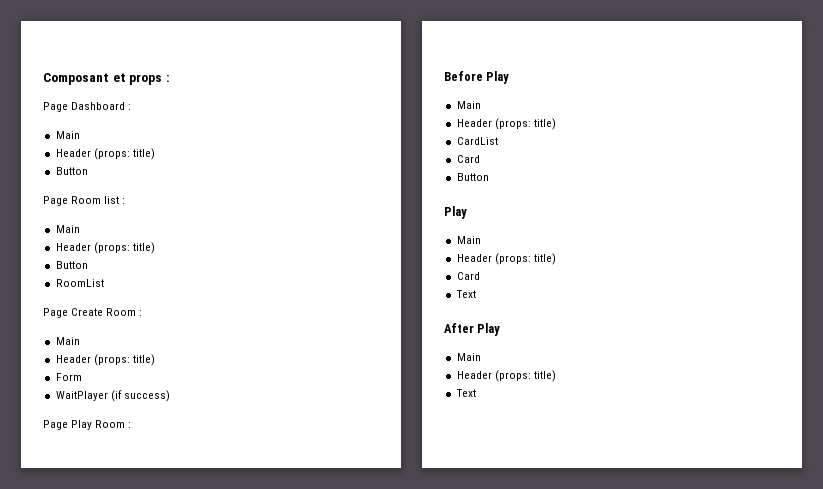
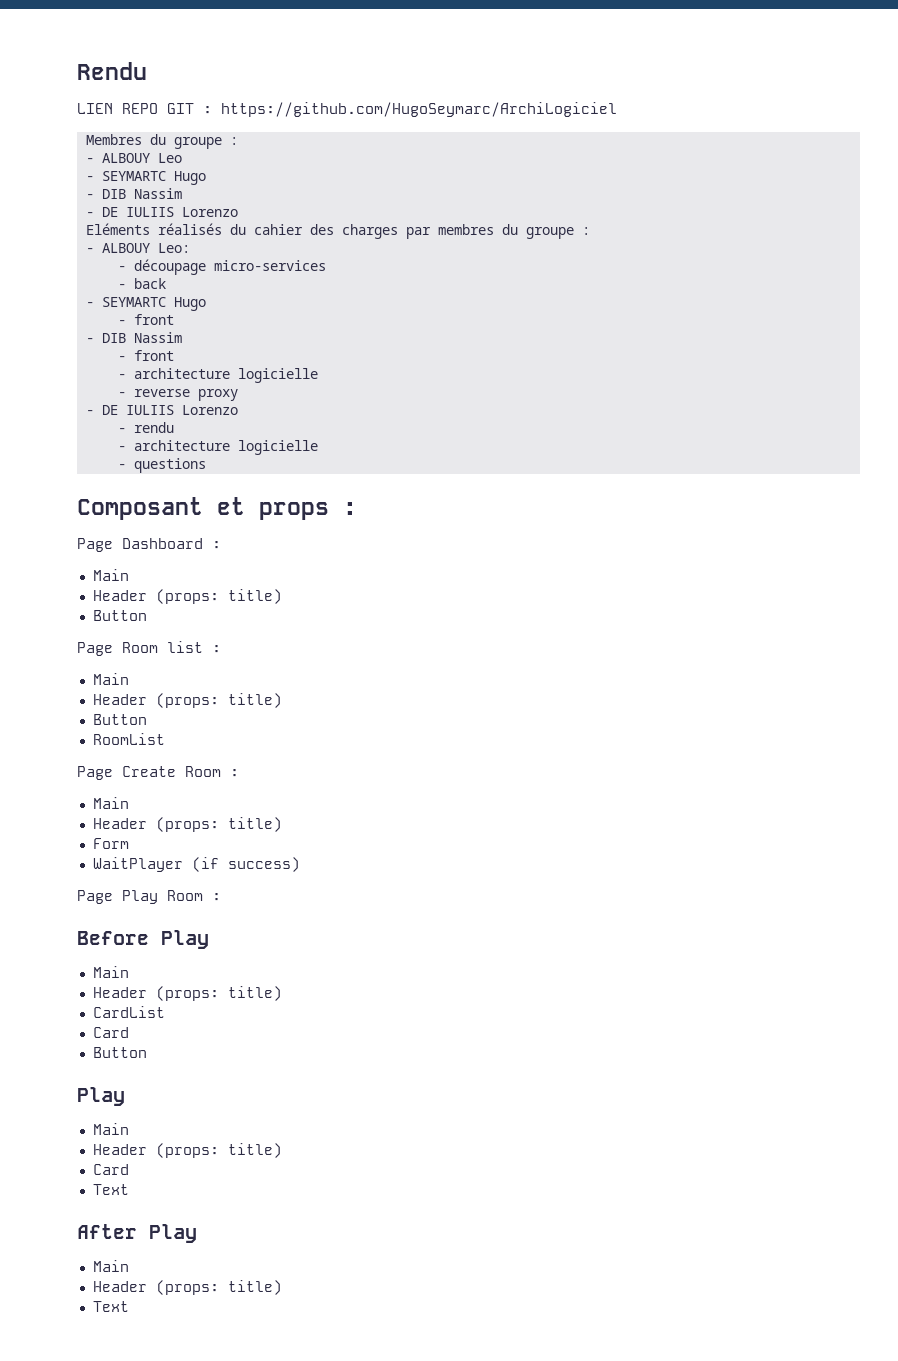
+ Rendu
+ LIEN REPO GIT : https://github.com/HugoSeymarc/ArchiLogiciel
+ Membres du groupe :
+ - ALBOUY Leo
+ - SEYMARTC Hugo
+ - DIB Nassim
+ - DE IULIIS Lorenzo
+ Eléments réalisés du cahier des charges par membres du groupe :
+ - ALBOUY Leo:
+ - découpage micro-services
+ - back
+ - SEYMARTC Hugo
+ - front
+ - DIB Nassim
+ - front
+ - architecture logicielle
+ - reverse proxy
+ - DE IULIIS Lorenzo
+ - rendu
+ - architecture logicielle
+ - questions

